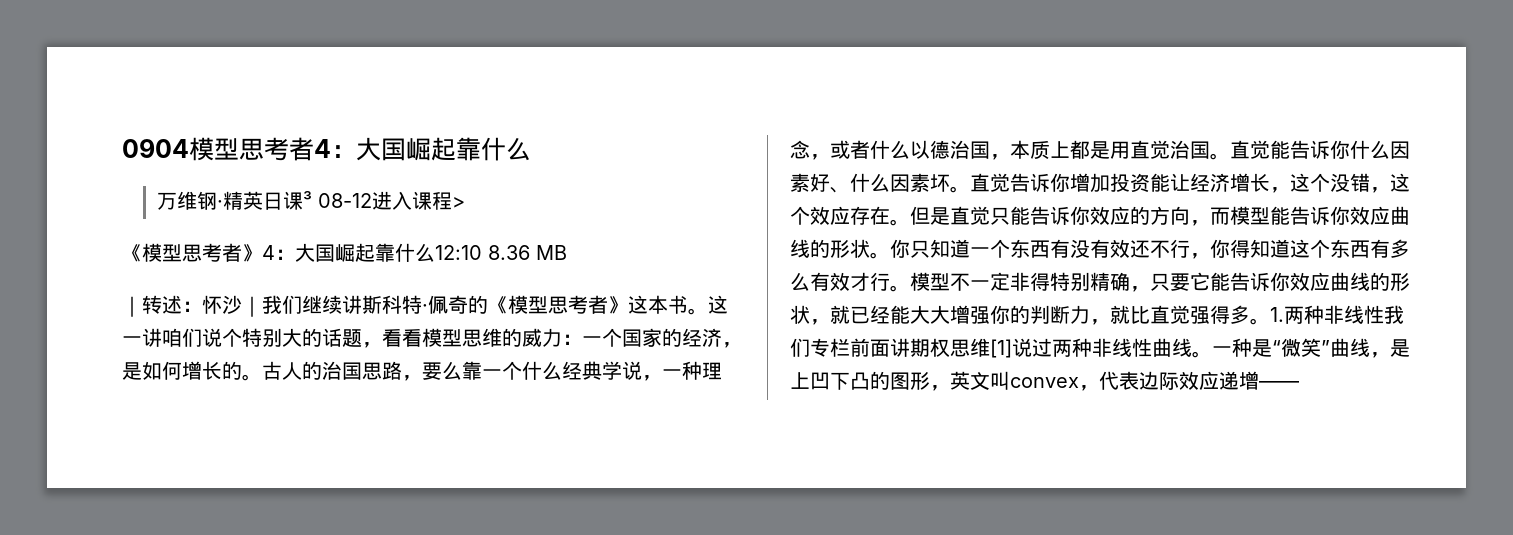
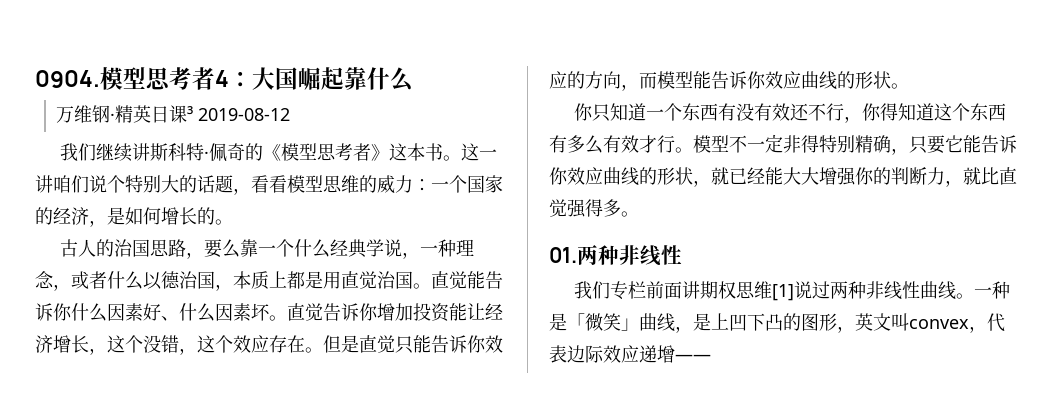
- 0904模型思考者4：大国崛起靠什么
+ 0904.模型思考者4：大国崛起靠什么
- 万维钢·精英日课³ 08-12进入课程>
- 《模型思考者》4：大国崛起靠什么12:10 8.36 MB
- ｜转述：怀沙｜我们继续讲斯科特·佩奇的《模型思考者》这本书。
+ 万维钢·精英日课³ 2019-08-12
+ 我们继续讲斯科特·佩奇的《模型思考者》这本书。
- 这一讲咱们说个特别大的话题，看看模型思维的威力：一个国家的经济，是如何增长的。古人的治国思路，要么靠一个什么经典学说，一种理念，或者什么以德治国，本质上都是用直觉治国。
+ 这一讲咱们说个特别大的话题，看看模型思维的威力：一个国家的经济，是如何增长的。
+ 古人的治国思路，要么靠一个什么经典学说，一种理念，或者什么以德治国，本质上都是用直觉治国。
- 但是直觉只能告诉你效应的方向，而模型能告诉你效应曲线的形状。你只知道一个东西有没有效还不行，你得知道这个东西有多么有效才行。
+ 但是直觉只能告诉你效应的方向，而模型能告诉你效应曲线的形状。
+ 你只知道一个东西有没有效还不行，你得知道这个东西有多么有效才行。
- 模型不一定非得特别精确，只要它能告诉你效应曲线的形状，就已经能大大增强你的判断力，就比直觉强得多。1.两种非线性我们专栏前面讲期权思维[1]说过两种非线性曲线。
+ 模型不一定非得特别精确，只要它能告诉你效应曲线的形状，就已经能大大增强你的判断力，就比直觉强得多。
+ 01.两种非线性
+ 我们专栏前面讲期权思维[1]说过两种非线性曲线。
- 一种是“微笑”曲线，是上凹下凸的图形，英文叫convex，代表边际效应递增——
+ 一种是「微笑」曲线，是上凹下凸的图形，英文叫convex，代表边际效应递增——

